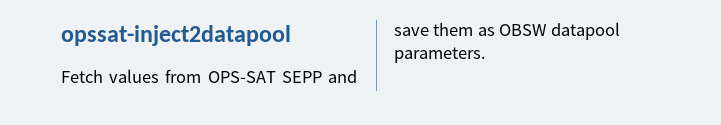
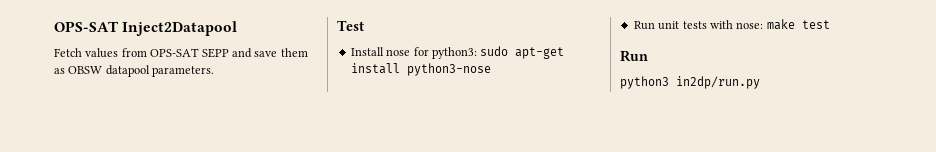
- opssat-inject2datapool
+ OPS-SAT Inject2Datapool
+ Test
+ Install nose for python3: sudo apt-get install python3-nose
+ Run unit tests with nose: make test
+ Run
+ python3 in2dp/run.py

